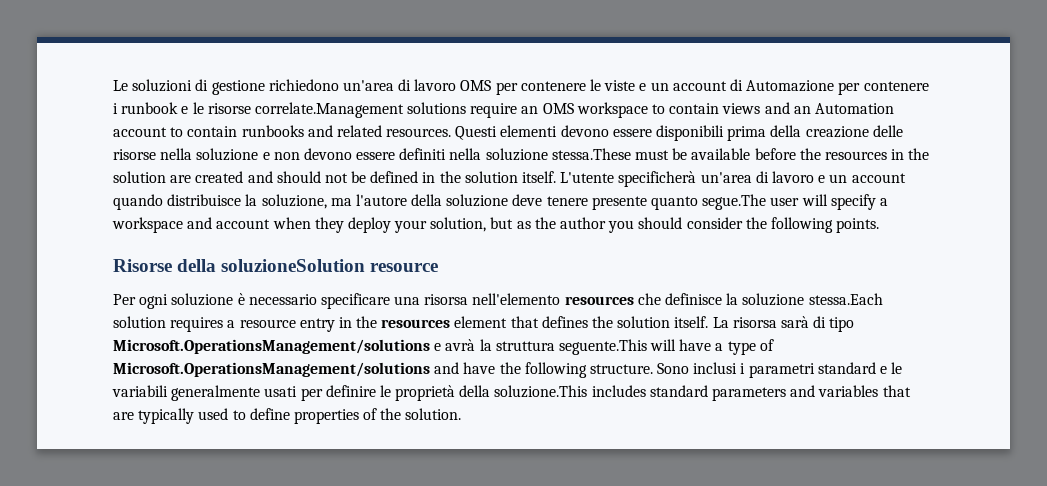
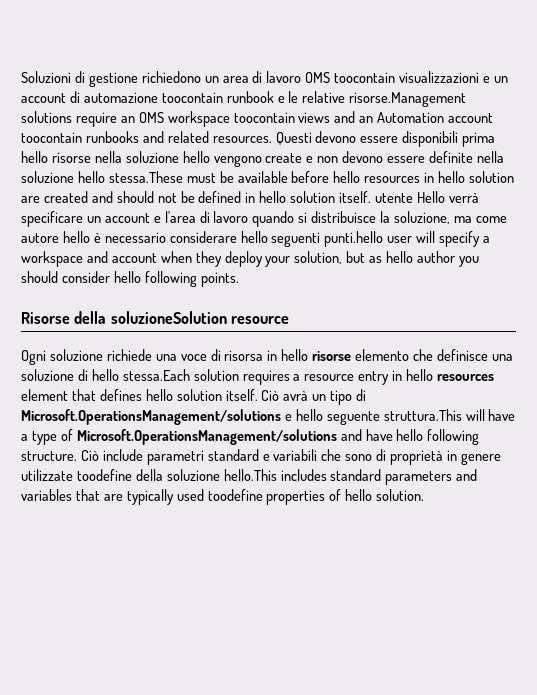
- Le soluzioni di gestione richiedono un'area di lavoro OMS per contenere le viste e un account di Automazione per contenere i runbook e le risorse correlate.Management solutions require an OMS workspace to contain views and an Automation account to contain runbooks and related resources.
+ Soluzioni di gestione richiedono un area di lavoro OMS toocontain visualizzazioni e un account di automazione toocontain runbook e le relative risorse.Management solutions require an OMS workspace toocontain views and an Automation account toocontain runbooks and related resources.
- Questi elementi devono essere disponibili prima della creazione delle risorse nella soluzione e non devono essere definiti nella soluzione stessa.These must be available before the resources in the solution are created and should not be defined in the solution itself. L'utente specificherà un'area di lavoro e un account quando distribuisce la soluzione, ma l'autore della soluzione deve tenere presente quanto segue.The user will specify a workspace and account when they deploy your solution, but as the author you should consider the following points.
+ Questi devono essere disponibili prima hello risorse nella soluzione hello vengono create e non devono essere definite nella soluzione hello stessa.These must be available before hello resources in hello solution are created and should not be defined in hello solution itself. utente Hello verrà specificare un account e l'area di lavoro quando si distribuisce la soluzione, ma come autore hello è necessario considerare hello seguenti punti.hello user will specify a workspace and account when they deploy your solution, but as hello author you should consider hello following points.
- Per ogni soluzione è necessario specificare una risorsa nell'elemento resources che definisce la soluzione stessa.Each solution requires a resource entry in the resources element that defines the solution itself. La risorsa sarà di tipo Microsoft.OperationsManagement/solutions e avrà la struttura seguente.This will have a type of Microsoft.OperationsManagement/solutions and have the following structure.
+ Ogni soluzione richiede una voce di risorsa in hello risorse elemento che definisce una soluzione di hello stessa.Each solution requires a resource entry in hello resources element that defines hello solution itself. Ciò avrà un tipo di Microsoft.OperationsManagement/solutions e hello seguente struttura.This will have a type of Microsoft.OperationsManagement/solutions and have hello following structure.
- Sono inclusi i parametri standard e le variabili generalmente usati per definire le proprietà della soluzione.This includes standard parameters and variables that are typically used to define properties of the solution.
+ Ciò include parametri standard e variabili che sono di proprietà in genere utilizzate toodefine della soluzione hello.This includes standard parameters and variables that are typically used toodefine properties of hello solution.

